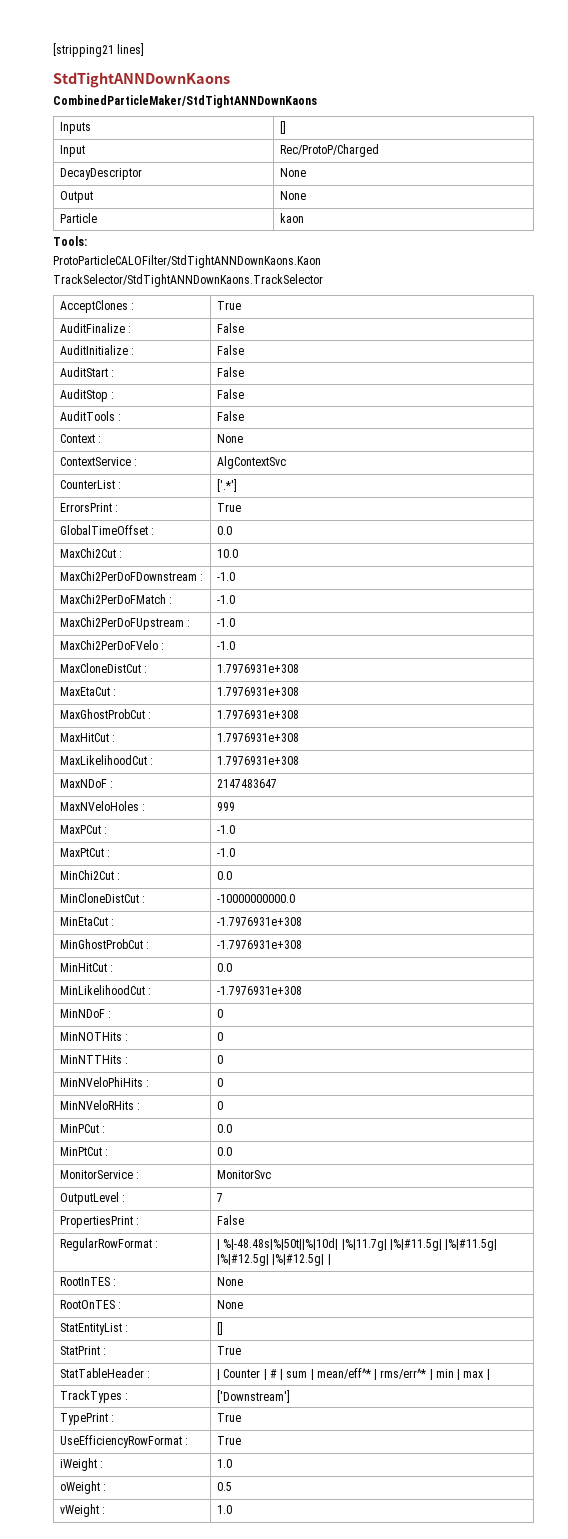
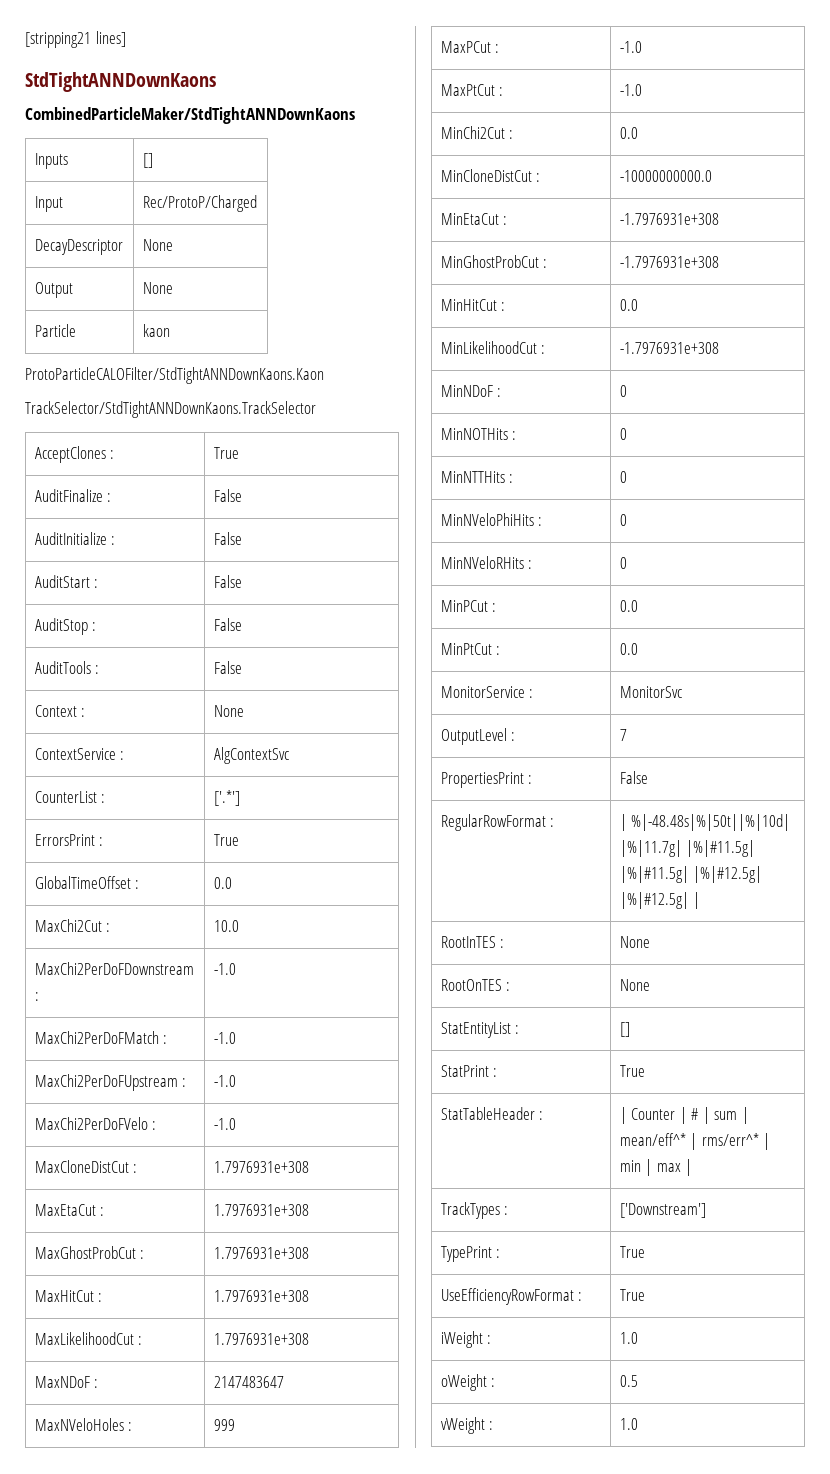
- Tools:

